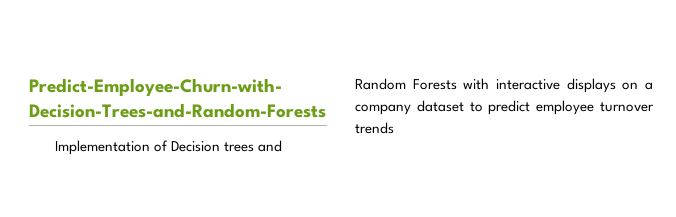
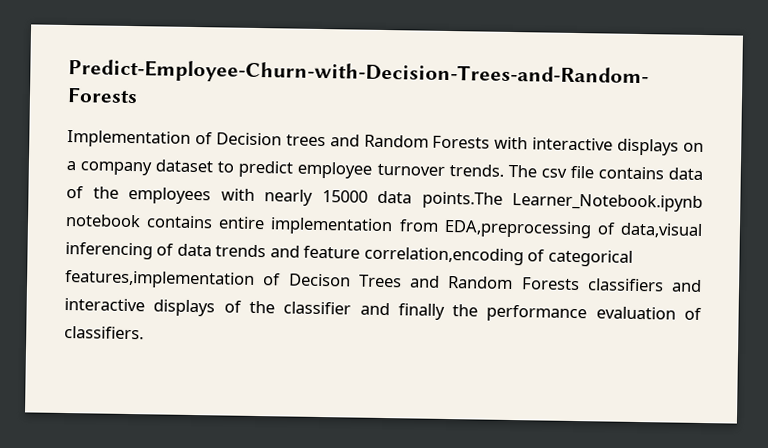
- Implementation of Decision trees and Random Forests with interactive displays on a company dataset to predict employee turnover trends
+ Implementation of Decision trees and Random Forests with interactive displays on a company dataset to predict employee turnover trends. The csv file contains data of the employees with nearly 15000 data points.The Learner_Notebook.ipynb notebook contains entire implementation from EDA,preprocessing of data,visual inferencing of data trends and feature correlation,encoding of categorical features,implementation of Decison Trees and Random Forests classifiers and interactive displays of the classifier and finally the performance evaluation of classifiers.

